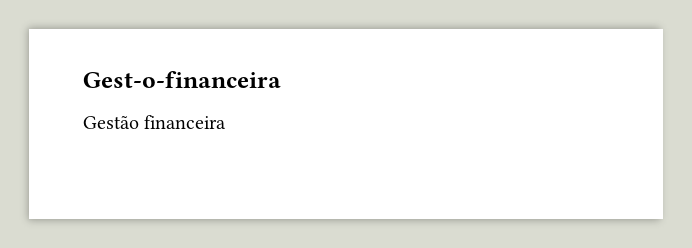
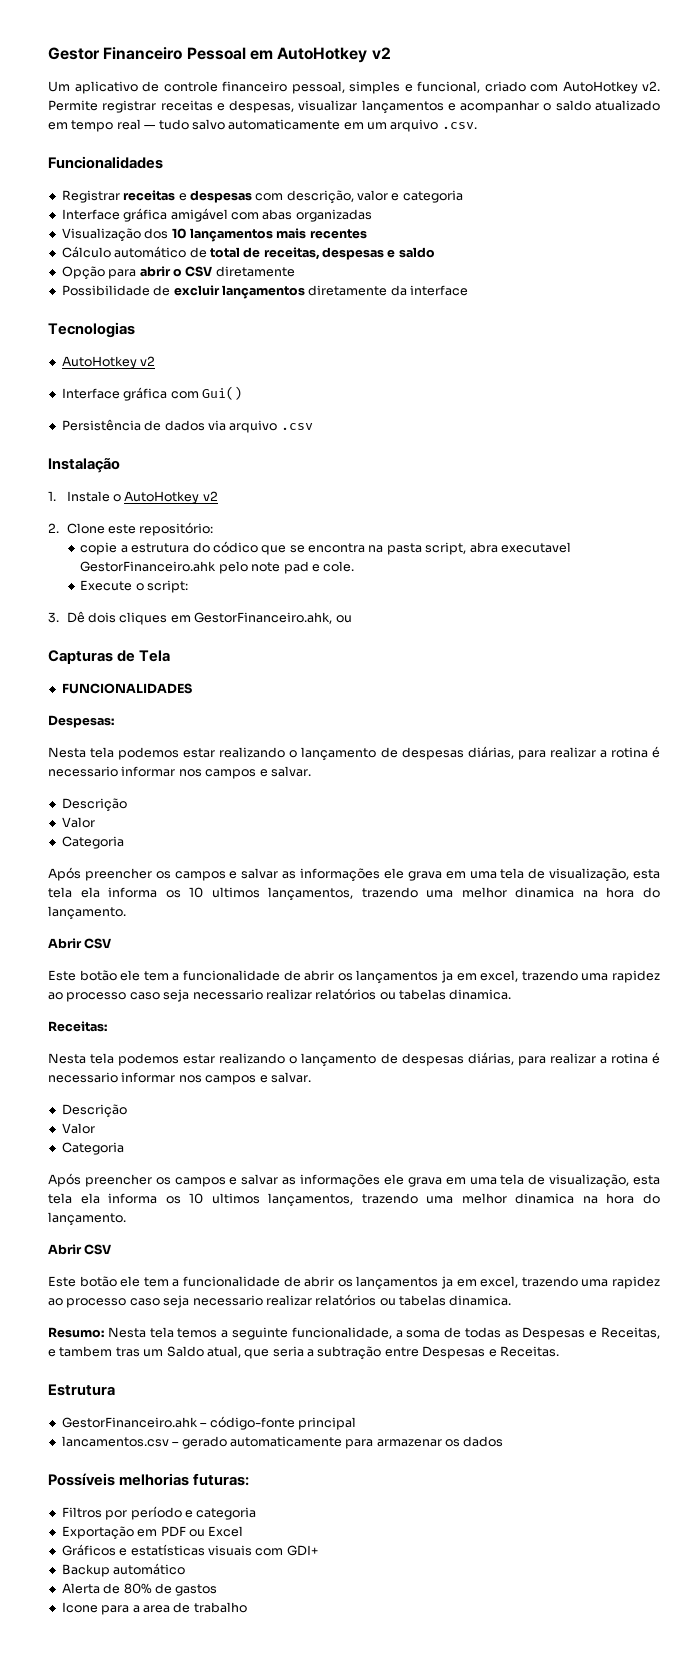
- Gest-o-financeira
- Gestão financeira
+ Gestor Financeiro Pessoal em AutoHotkey v2
+ Um aplicativo de controle financeiro pessoal, simples e funcional, criado com AutoHotkey v2. Permite registrar receitas e despesas, visualizar lançamentos e acompanhar o saldo atualizado em tempo real — tudo salvo automaticamente em um arquivo .csv.
+ Funcionalidades
+ Registrar receitas e despesas com descrição, valor e categoria
+ Interface gráfica amigável com abas organizadas
+ Visualização dos 10 lançamentos mais recentes
+ Cálculo automático de total de receitas, despesas e saldo
+ Opção para abrir o CSV diretamente
+ Possibilidade de excluir lançamentos diretamente da interface
+ Tecnologias
+ AutoHotkey v2
+ Interface gráfica com Gui()
+ Persistência de dados via arquivo .csv
+ Instalação
+ 1. Instale o AutoHotkey v2
+ 2. Clone este repositório:
+ copie a estrutura do códico que se encontra na pasta script, abra executavel GestorFinanceiro.ahk pelo note pad e cole.
+ Execute o script:
+ 3. Dê dois cliques em GestorFinanceiro.ahk, ou
+ Capturas de Tela
+ FUNCIONALIDADES
+ Despesas:
+ Nesta tela podemos estar realizando o lançamento de despesas diárias, para realizar a rotina é necessario informar nos campos e salvar.
+ Descrição
+ Valor
+ Categoria
+ Após preencher os campos e salvar as informações ele grava em uma tela de visualização, esta tela ela informa os 10 ultimos lançamentos, trazendo uma melhor dinamica na hora do lançamento.
+ Abrir CSV
+ Este botão ele tem a funcionalidade de abrir os lançamentos ja em excel, trazendo uma rapidez ao processo caso seja necessario realizar relatórios ou tabelas dinamica.
+ Receitas:
+ Nesta tela podemos estar realizando o lançamento de despesas diárias, para realizar a rotina é necessario informar nos campos e salvar.
+ Descrição
+ Valor
+ Categoria
+ Após preencher os campos e salvar as informações ele grava em uma tela de visualização, esta tela ela informa os 10 ultimos lançamentos, trazendo uma melhor dinamica na hora do lançamento.
+ Abrir CSV
+ Este botão ele tem a funcionalidade de abrir os lançamentos ja em excel, trazendo uma rapidez ao processo caso seja necessario realizar relatórios ou tabelas dinamica.
+ Resumo: Nesta tela temos a seguinte funcionalidade, a soma de todas as Despesas e Receitas, e tambem tras um Saldo atual, que seria a subtração entre Despesas e Receitas.
+ Estrutura
+ GestorFinanceiro.ahk – código-fonte principal
+ lancamentos.csv – gerado automaticamente para armazenar os dados
+ Possíveis melhorias futuras:
+ Filtros por período e categoria
+ Exportação em PDF ou Excel
+ Gráficos e estatísticas visuais com GDI+
+ Backup automático
+ Alerta de 80% de gastos
+ Icone para a area de trabalho

